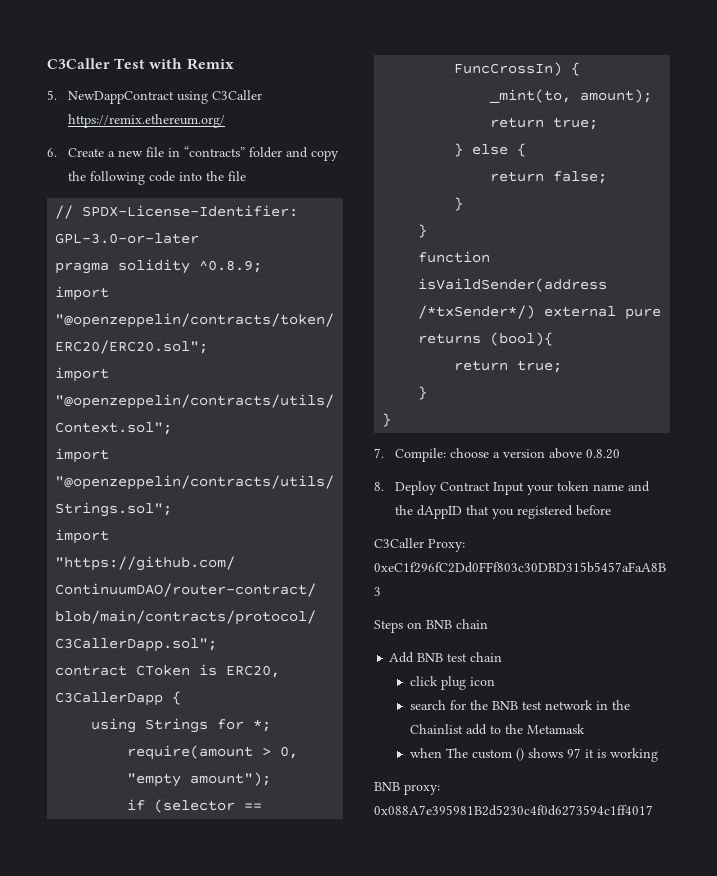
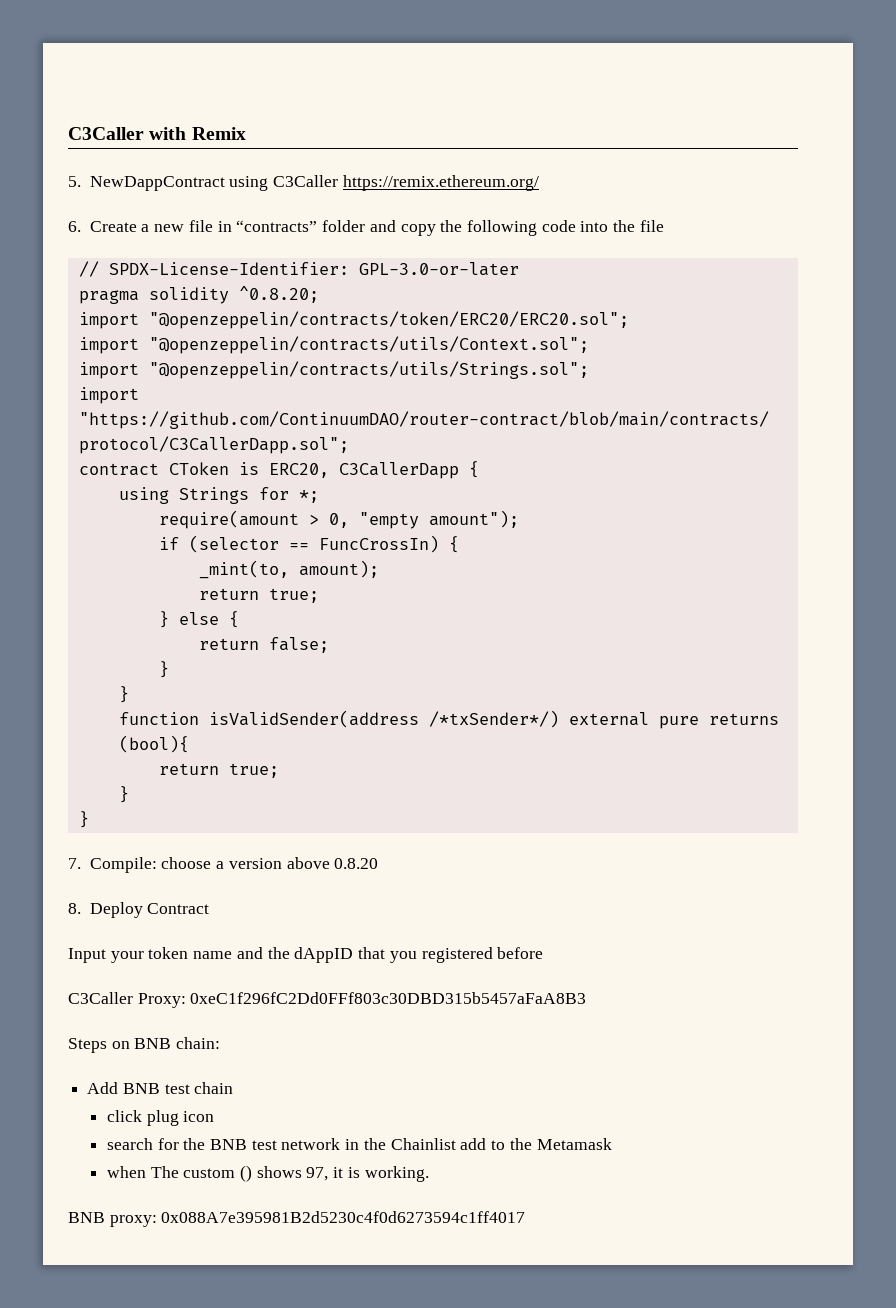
- C3Caller Test with Remix
+ C3Caller with Remix
- pragma solidity ^0.8.9;
+ pragma solidity ^0.8.20;
- function isVaildSender(address /*txSender*/) external pure returns (bool){
+ function isValidSender(address /*txSender*/) external pure returns (bool){
- 8. Deploy Contract Input your token name and the dAppID that you registered before
+ 8. Deploy Contract
+ Input your token name and the dAppID that you registered before
- Steps on BNB chain
+ Steps on BNB chain:
- when The custom () shows 97 it is working
+ when The custom () shows 97, it is working.

